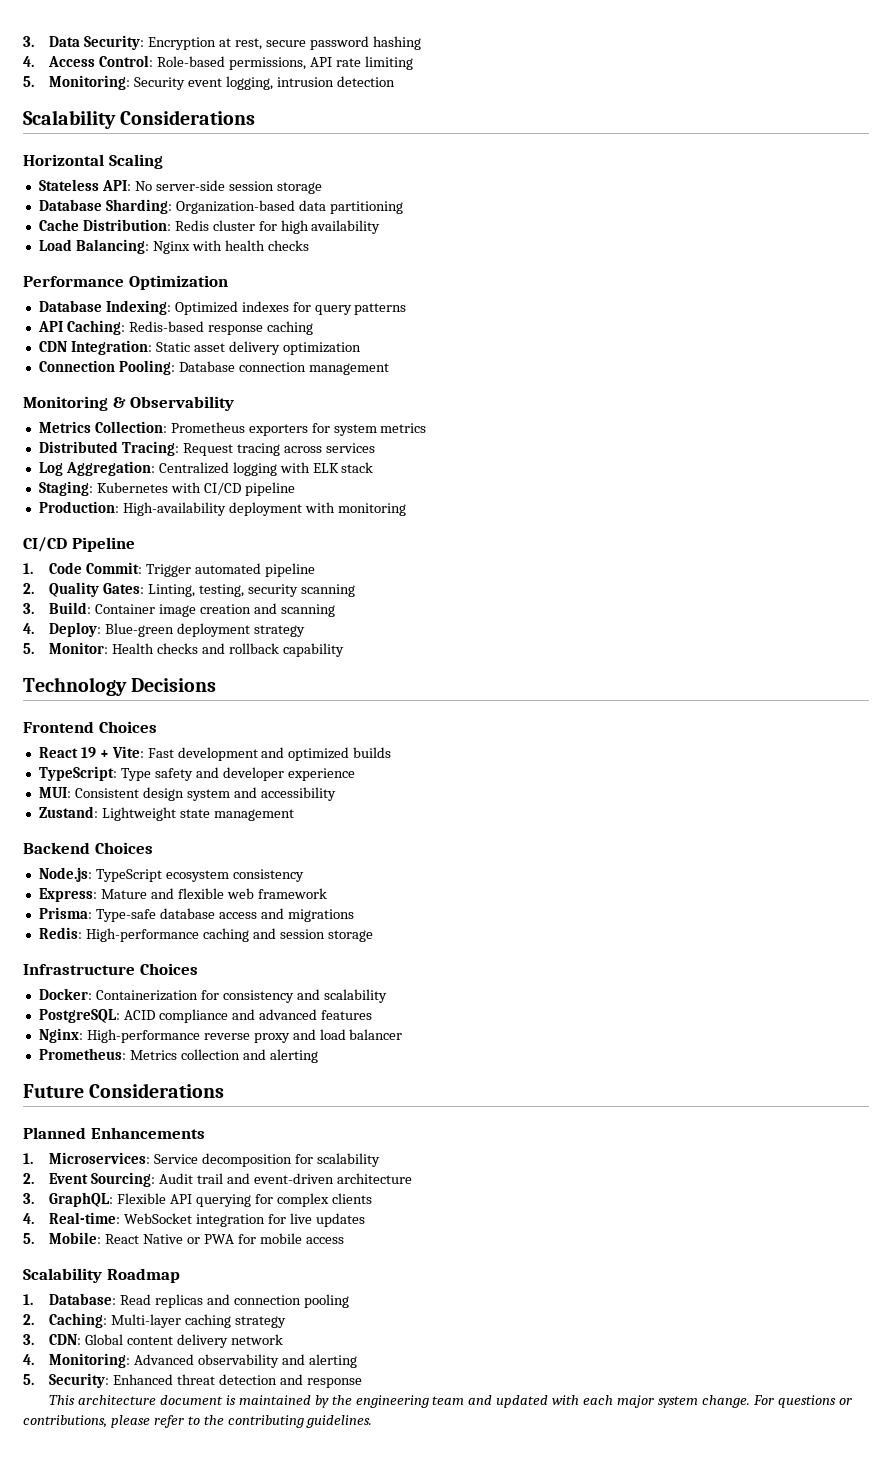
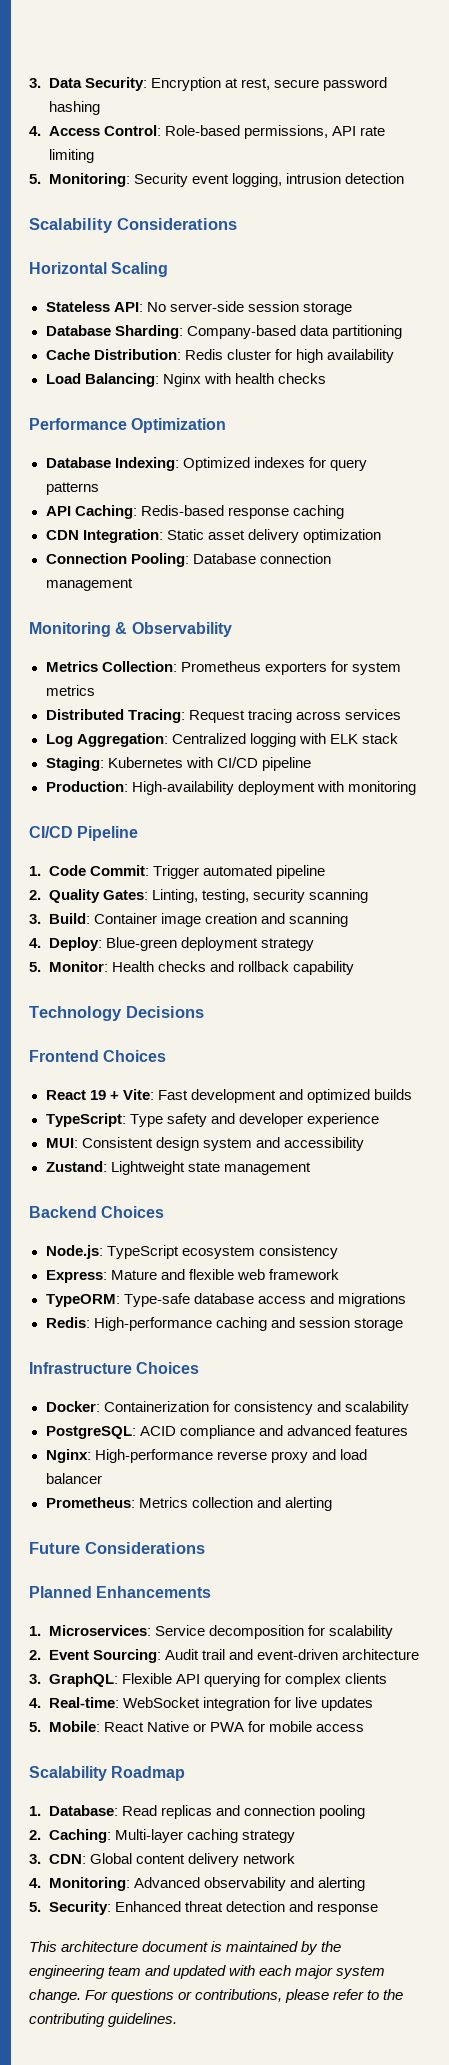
- Database Sharding: Organization-based data partitioning
+ Database Sharding: Company-based data partitioning
- Prisma: Type-safe database access and migrations
+ TypeORM: Type-safe database access and migrations

